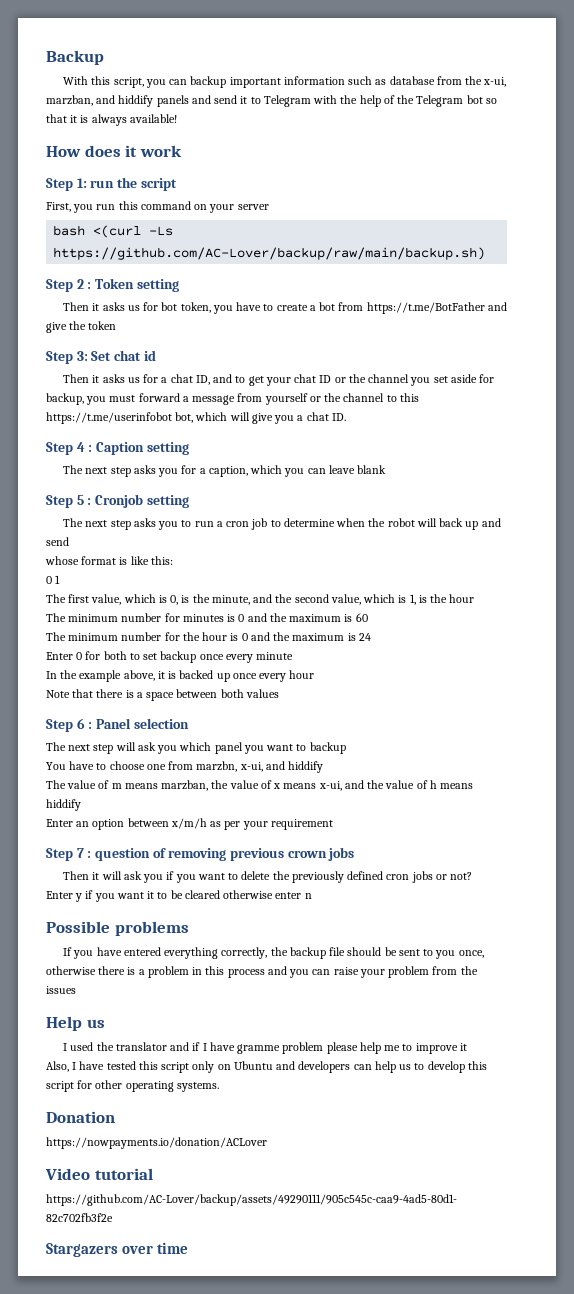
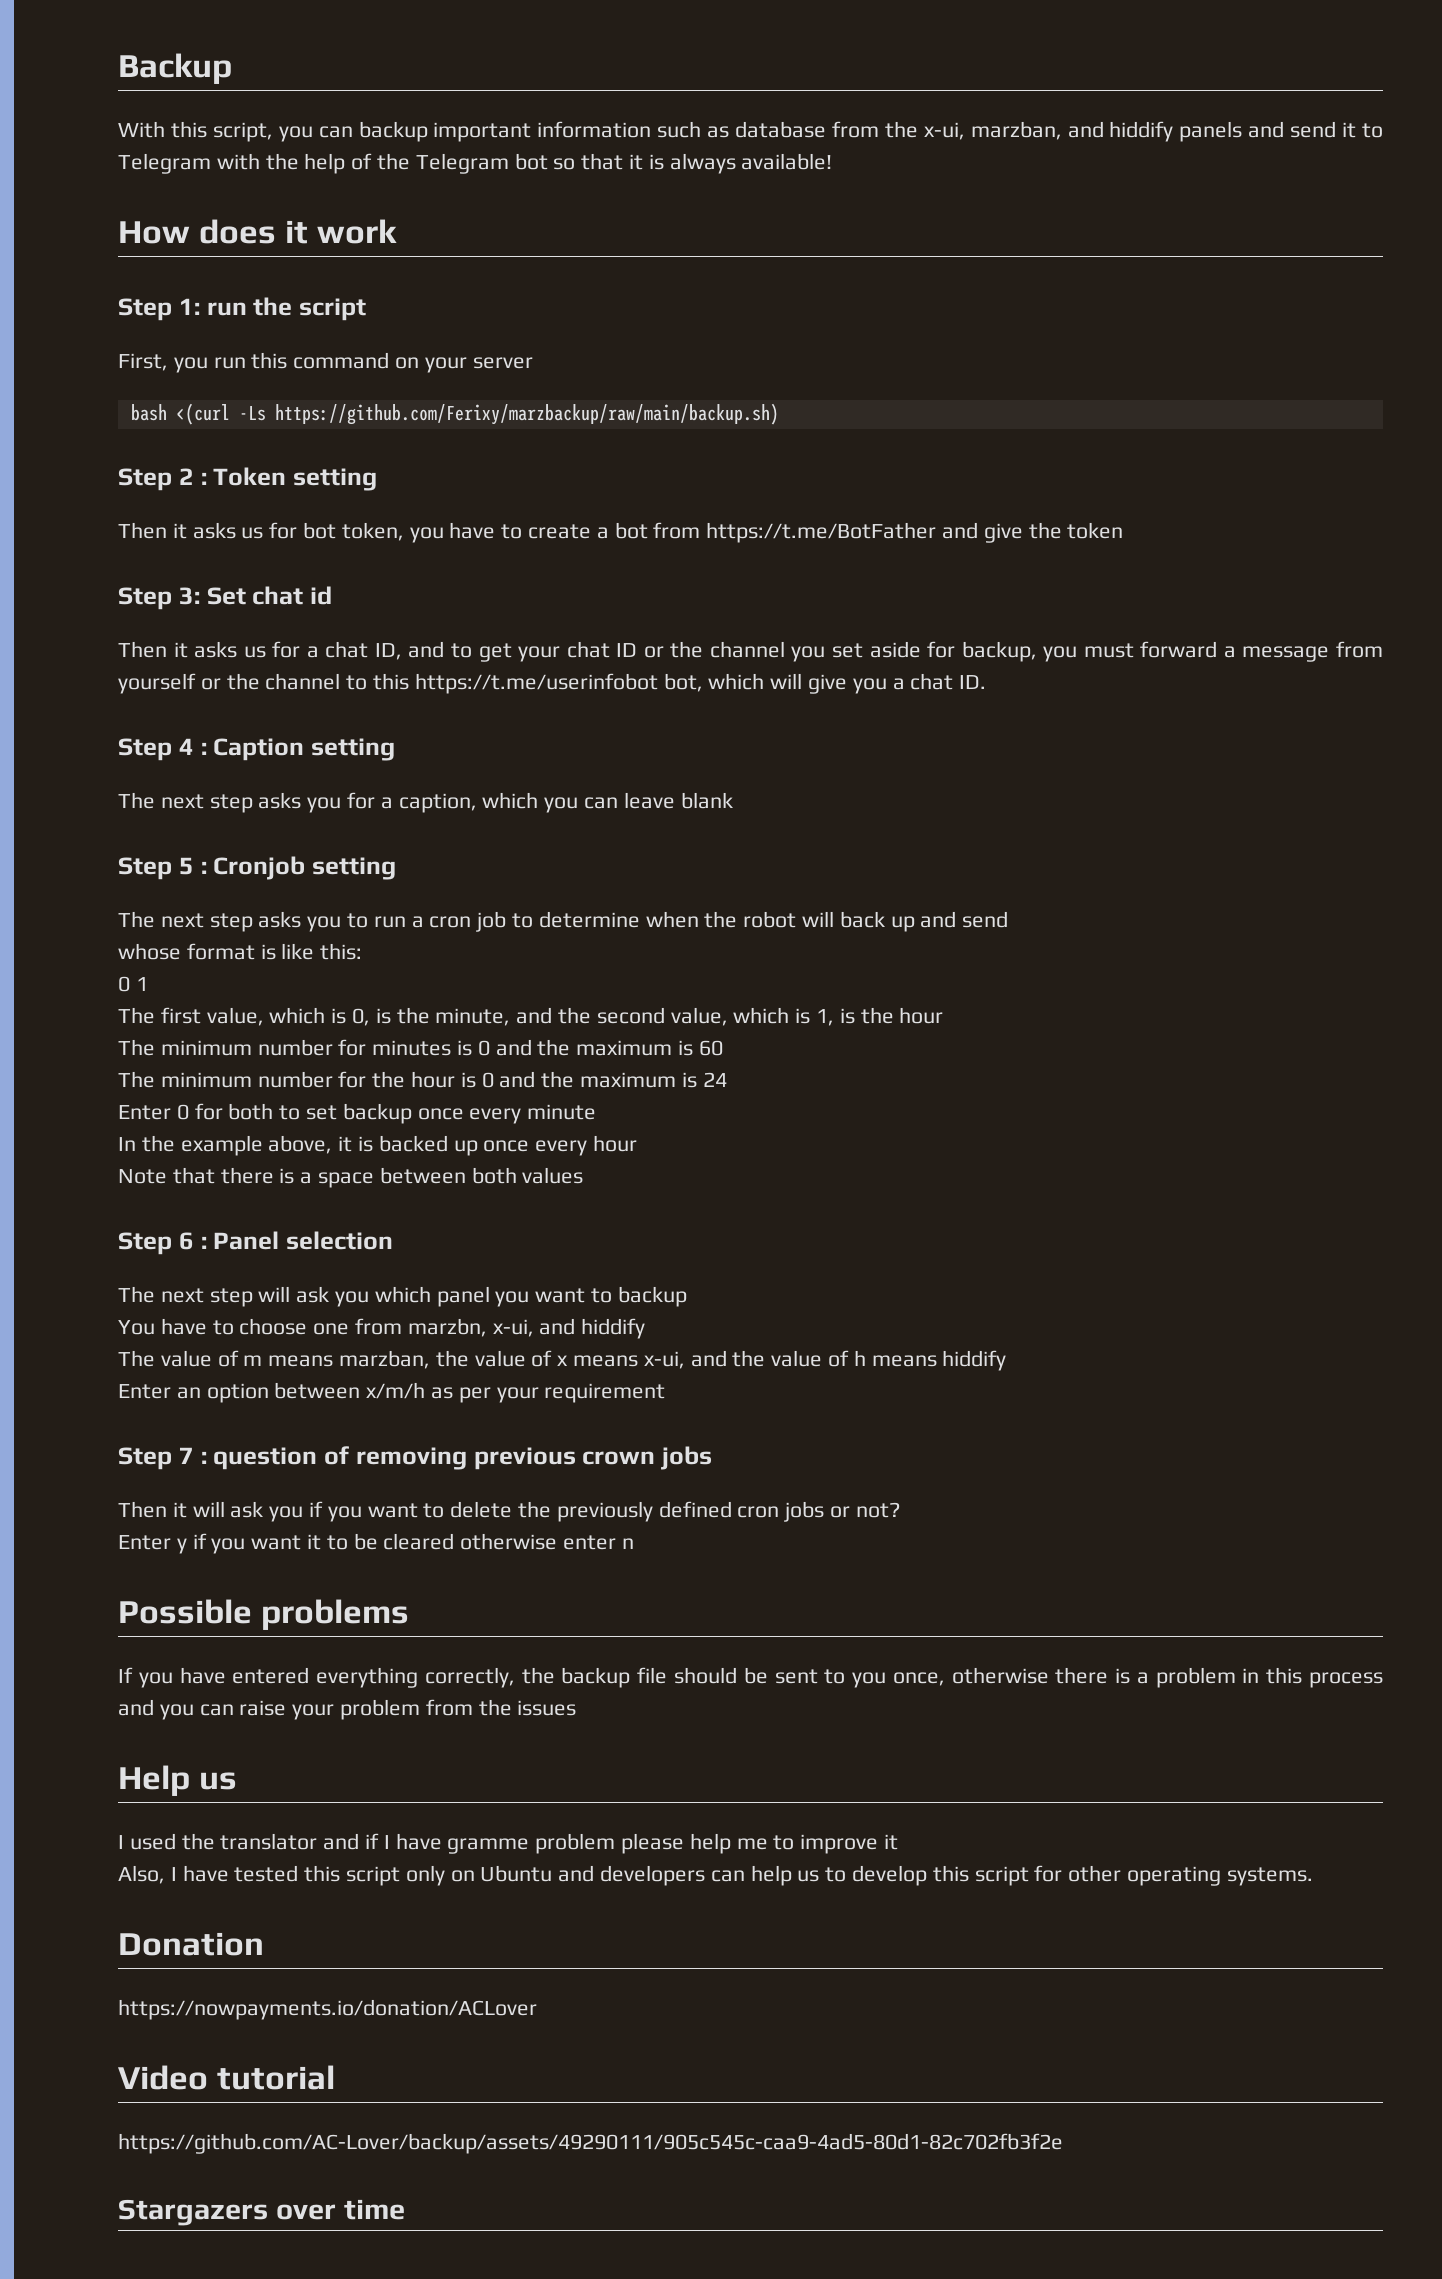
- bash <(curl -Ls https://github.com/AC-Lover/backup/raw/main/backup.sh)
+ bash <(curl -Ls https://github.com/Ferixy/marzbackup/raw/main/backup.sh)

